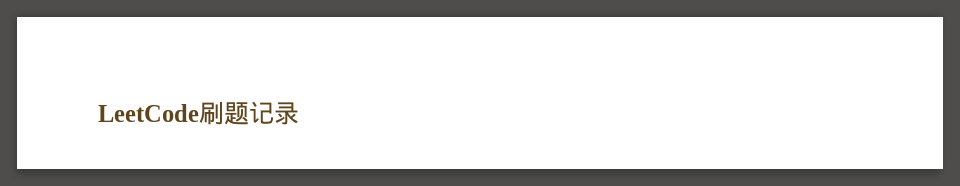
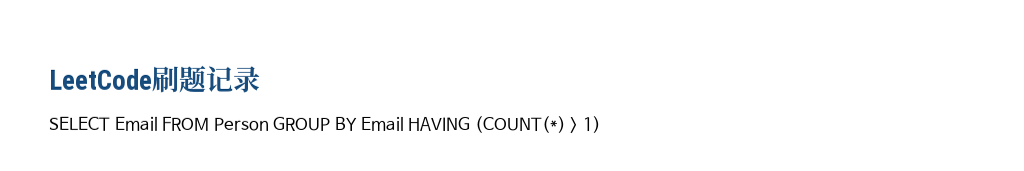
+ SELECT Email FROM Person GROUP BY Email HAVING (COUNT(*) > 1)

